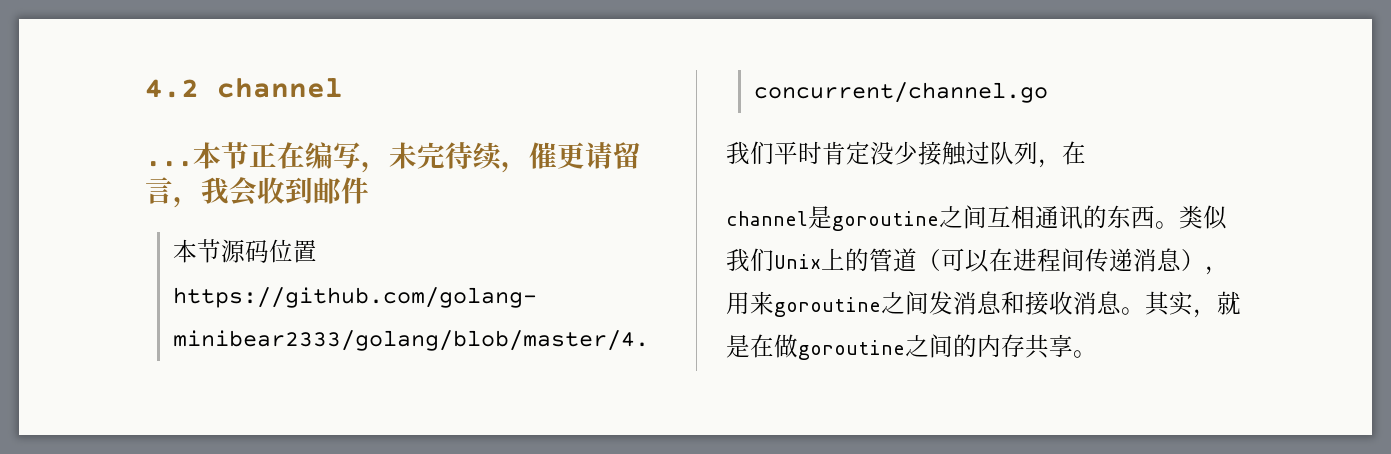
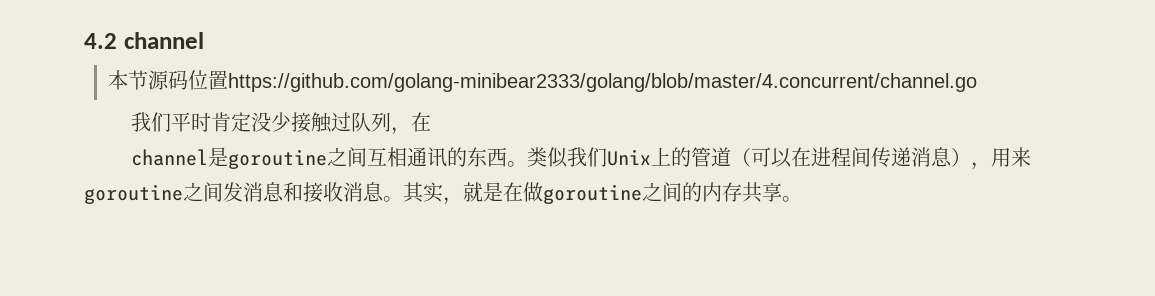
- ...本节正在编写，未完待续，催更请留言，我会收到邮件

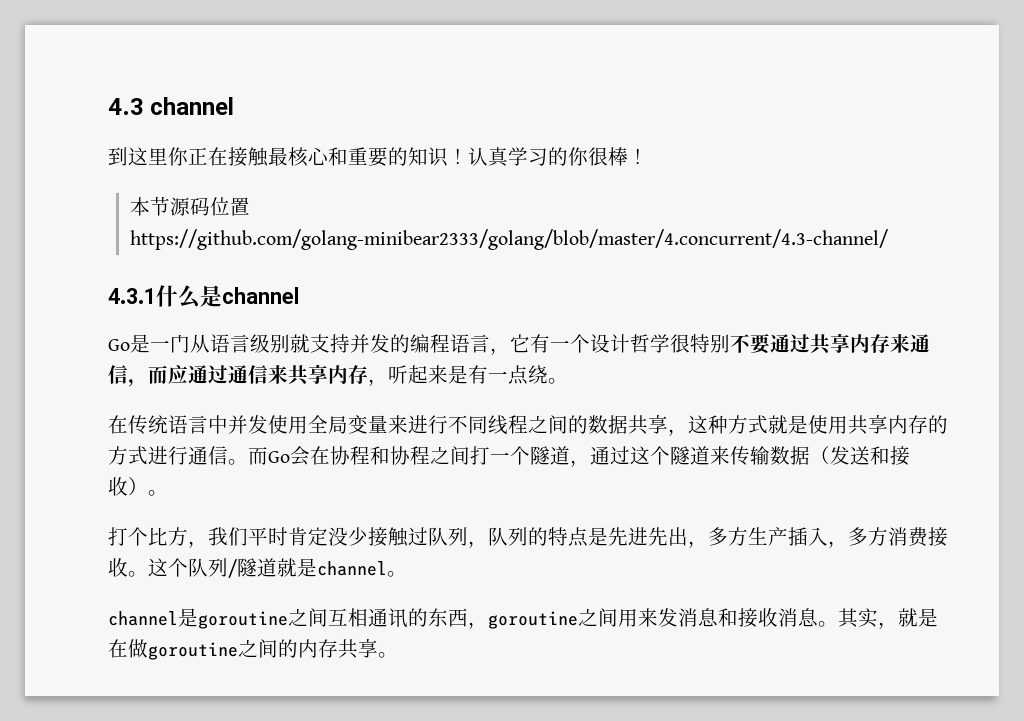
- 4.2 channel
- 本节源码位置https://github.com/golang-minibear2333/golang/blob/master/4.concurrent/channel.go
- 我们平时肯定没少接触过队列，在
+ 4.3 channel
+ 到这里你正在接触最核心和重要的知识！认真学习的你很棒！
+ 本节源码位置https://github.com/golang-minibear2333/golang/blob/master/4.concurrent/4.3-channel/
+ 4.3.1什么是channel
+ Go是一门从语言级别就支持并发的编程语言，它有一个设计哲学很特别不要通过共享内存来通信，而应通过通信来共享内存，听起来是有一点绕。
+ 在传统语言中并发使用全局变量来进行不同线程之间的数据共享，这种方式就是使用共享内存的方式进行通信。而Go会在协程和协程之间打一个隧道，通过这个隧道来传输数据（发送和接收）。
+ 打个比方，我们平时肯定没少接触过队列，队列的特点是先进先出，多方生产插入，多方消费接收。这个队列/隧道就是channel。
- channel是goroutine之间互相通讯的东西。类似我们Unix上的管道（可以在进程间传递消息），用来goroutine之间发消息和接收消息。
+ channel是goroutine之间互相通讯的东西，goroutine之间用来发消息和接收消息。

